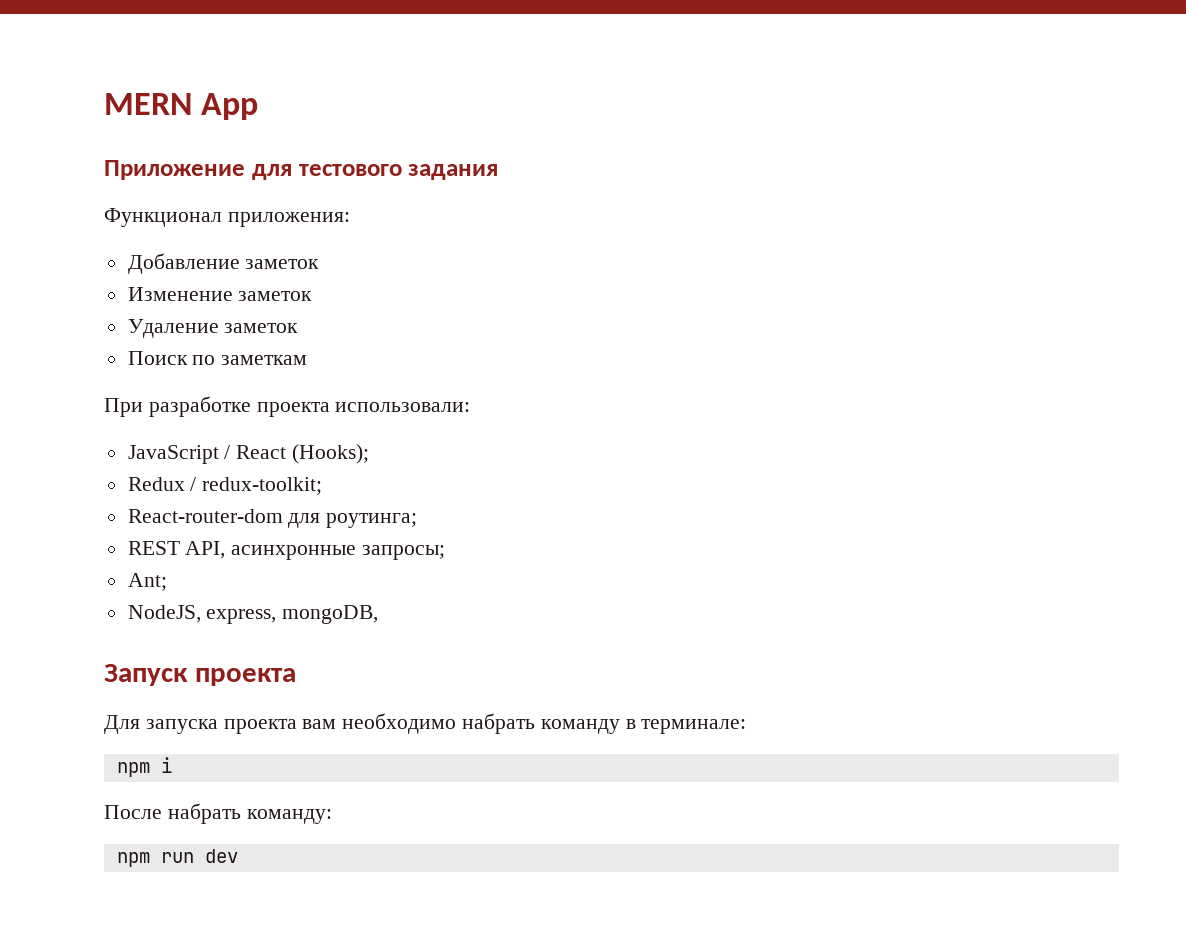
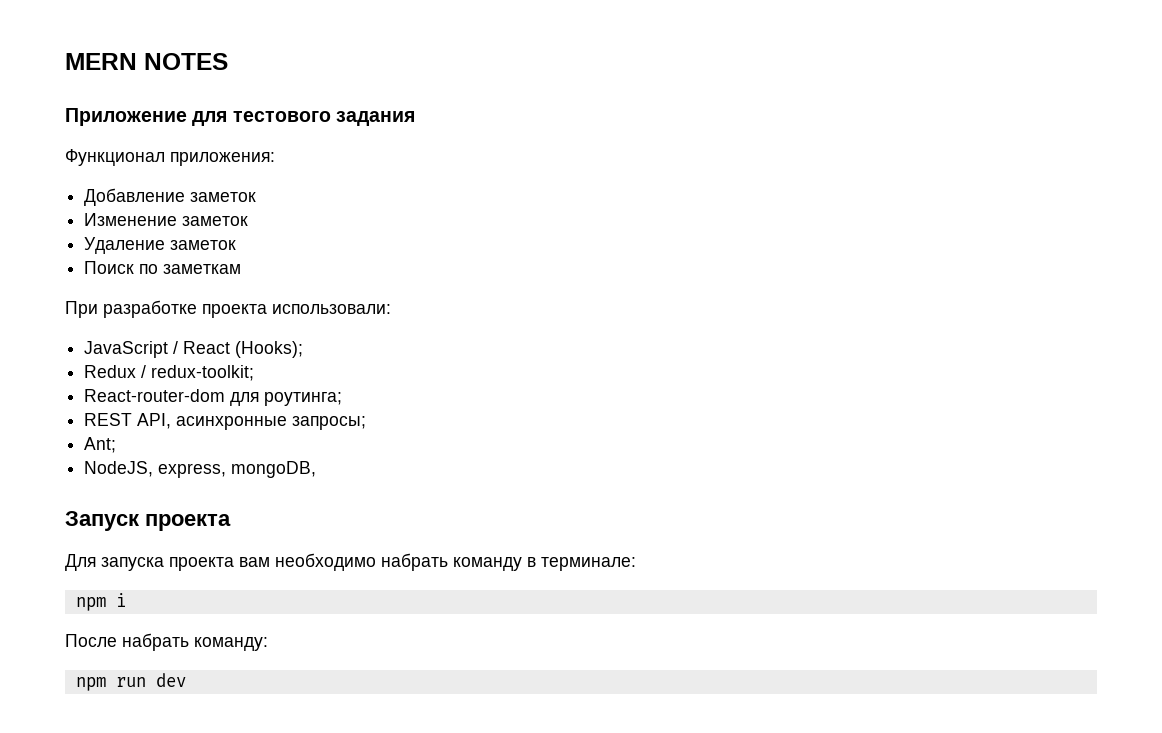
- MERN App
+ MERN NOTES

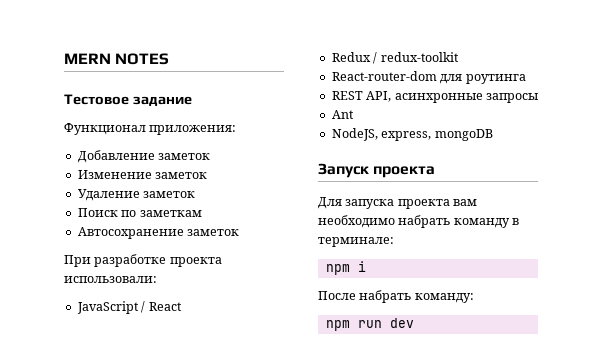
- Приложение для тестового задания
+ Тестовое задание
+ Автосохранение заметок
- JavaScript / React (Hooks);
+ JavaScript / React
- Redux / redux-toolkit;
+ Redux / redux-toolkit
- React-router-dom для роутинга;
+ React-router-dom для роутинга
- REST API, асинхронные запросы;
- Ant;
+ REST API, асинхронные запросы
+ Ant
- NodeJS, express, mongoDB,
+ NodeJS, express, mongoDB

